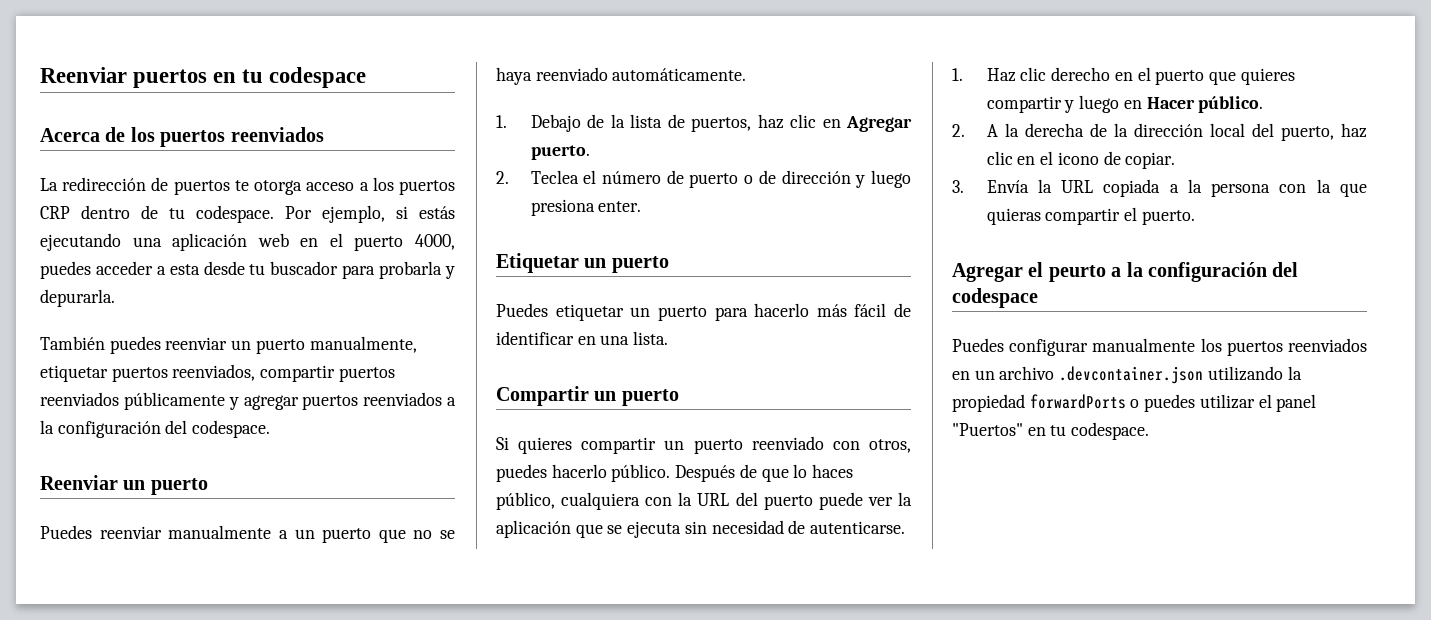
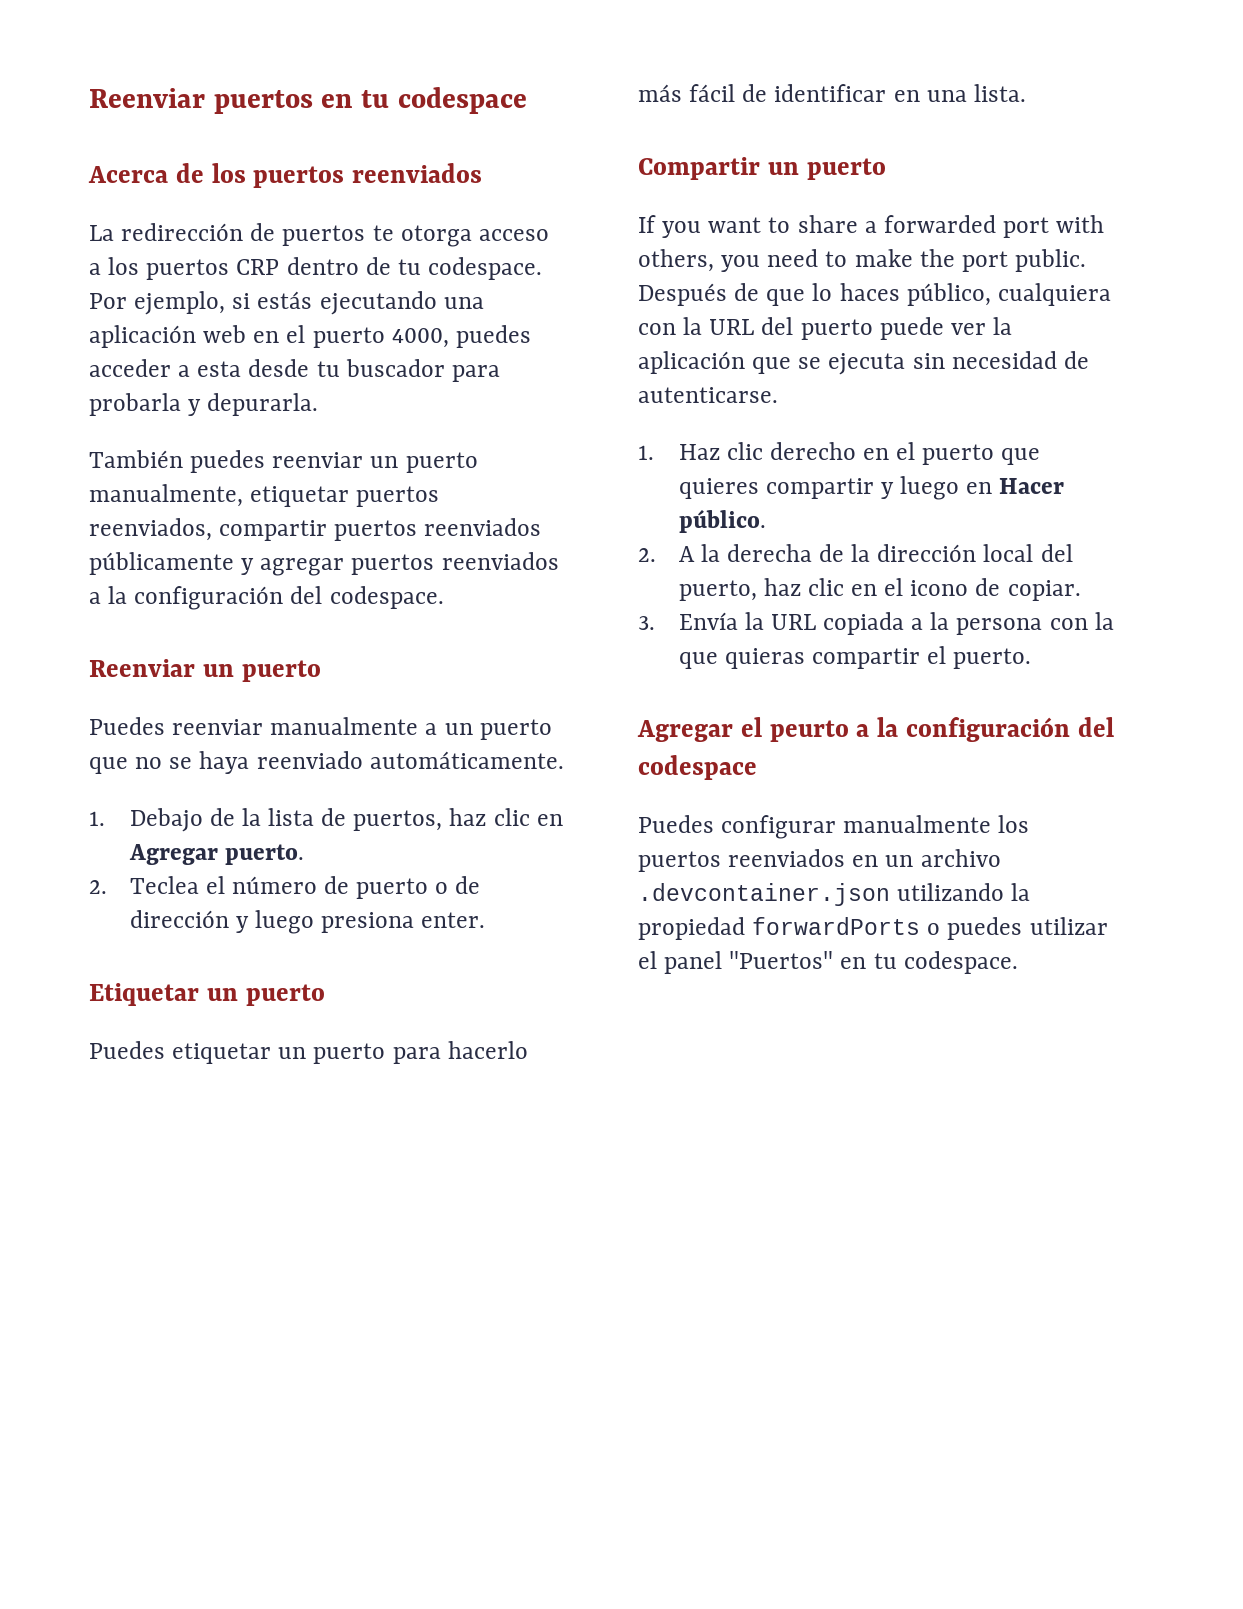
- Si quieres compartir un puerto reenviado con otros, puedes hacerlo público.
+ If you want to share a forwarded port with others, you need to make the port public.

